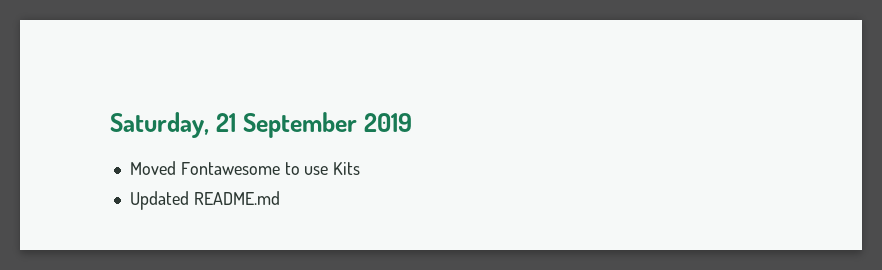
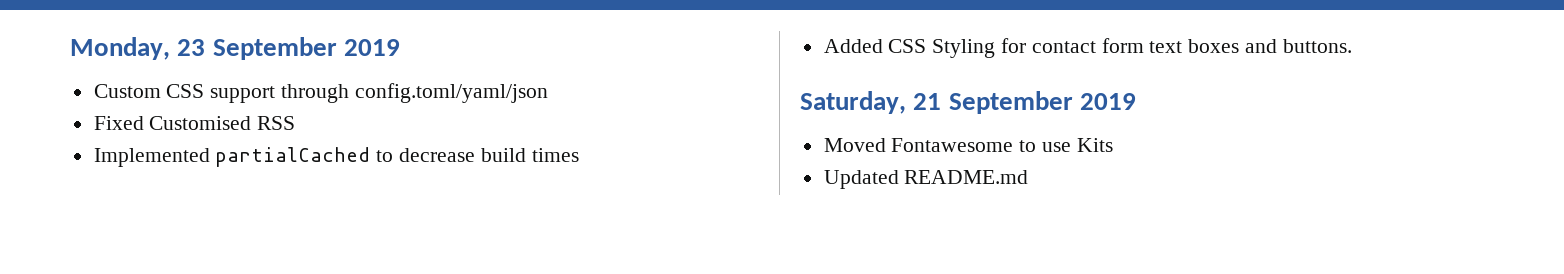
+ Monday, 23 September 2019
+ Custom CSS support through config.toml/yaml/json
+ Fixed Customised RSS
+ Implemented partialCached to decrease build times
+ Added CSS Styling for contact form text boxes and buttons.

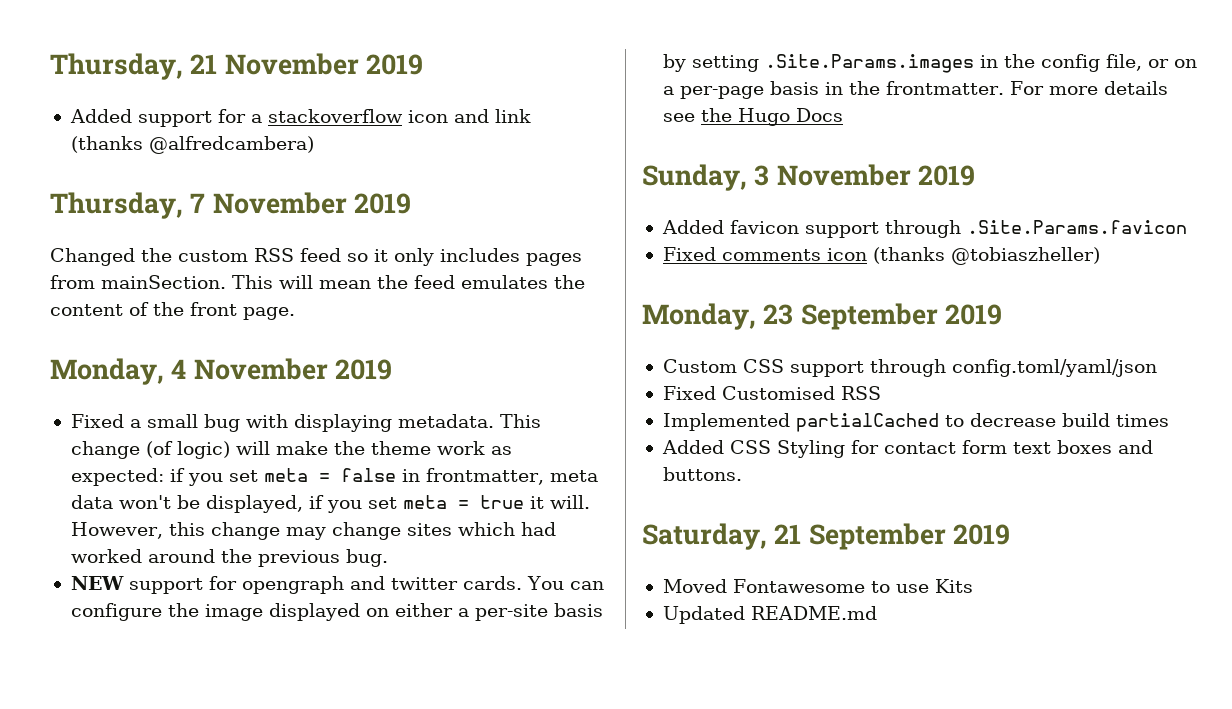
+ Thursday, 21 November 2019
+ Added support for a stackoverflow icon and link (thanks @alfredcambera)
+ Thursday, 7 November 2019
+ Changed the custom RSS feed so it only includes pages from mainSection. This will mean the feed emulates the content of the front page.
+ Monday, 4 November 2019
+ Fixed a small bug with displaying metadata. This change (of logic) will make the theme work as expected: if you set meta = false in frontmatter, meta data won't be displayed, if you set meta = true it will. However, this change may change sites which had worked around the previous bug.
+ NEW support for opengraph and twitter cards. You can configure the image displayed on either a per-site basis by setting .Site.Params.images in the config file, or on a per-page basis in the frontmatter. For more details see the Hugo Docs
+ Sunday, 3 November 2019
+ Added favicon support through .Site.Params.favicon
+ Fixed comments icon (thanks @tobiaszheller)

